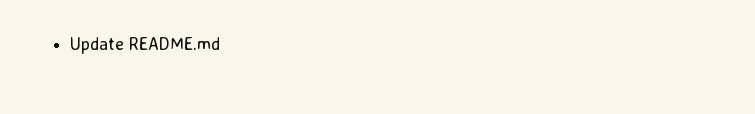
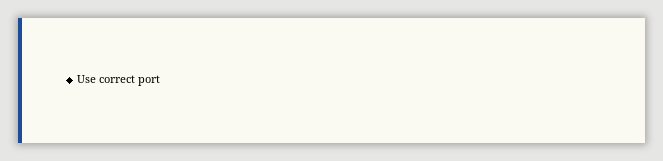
- Update README.md
+ Use correct port

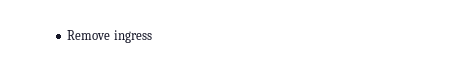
- Use correct port
+ Remove ingress

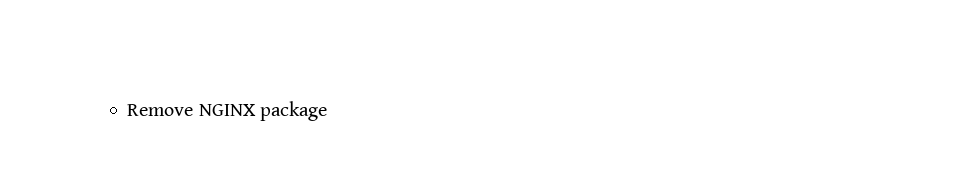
- Remove ingress
+ Remove NGINX package

